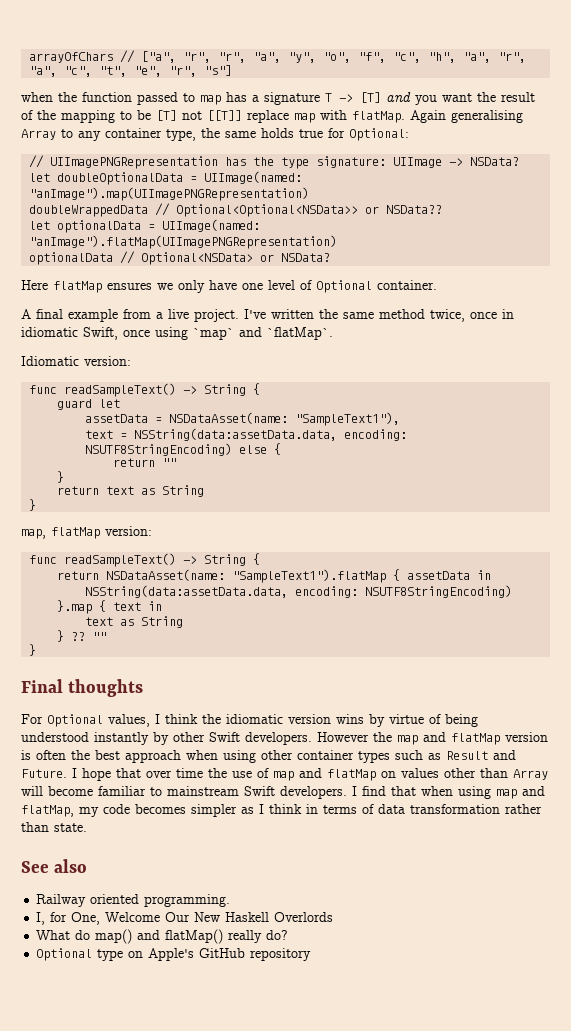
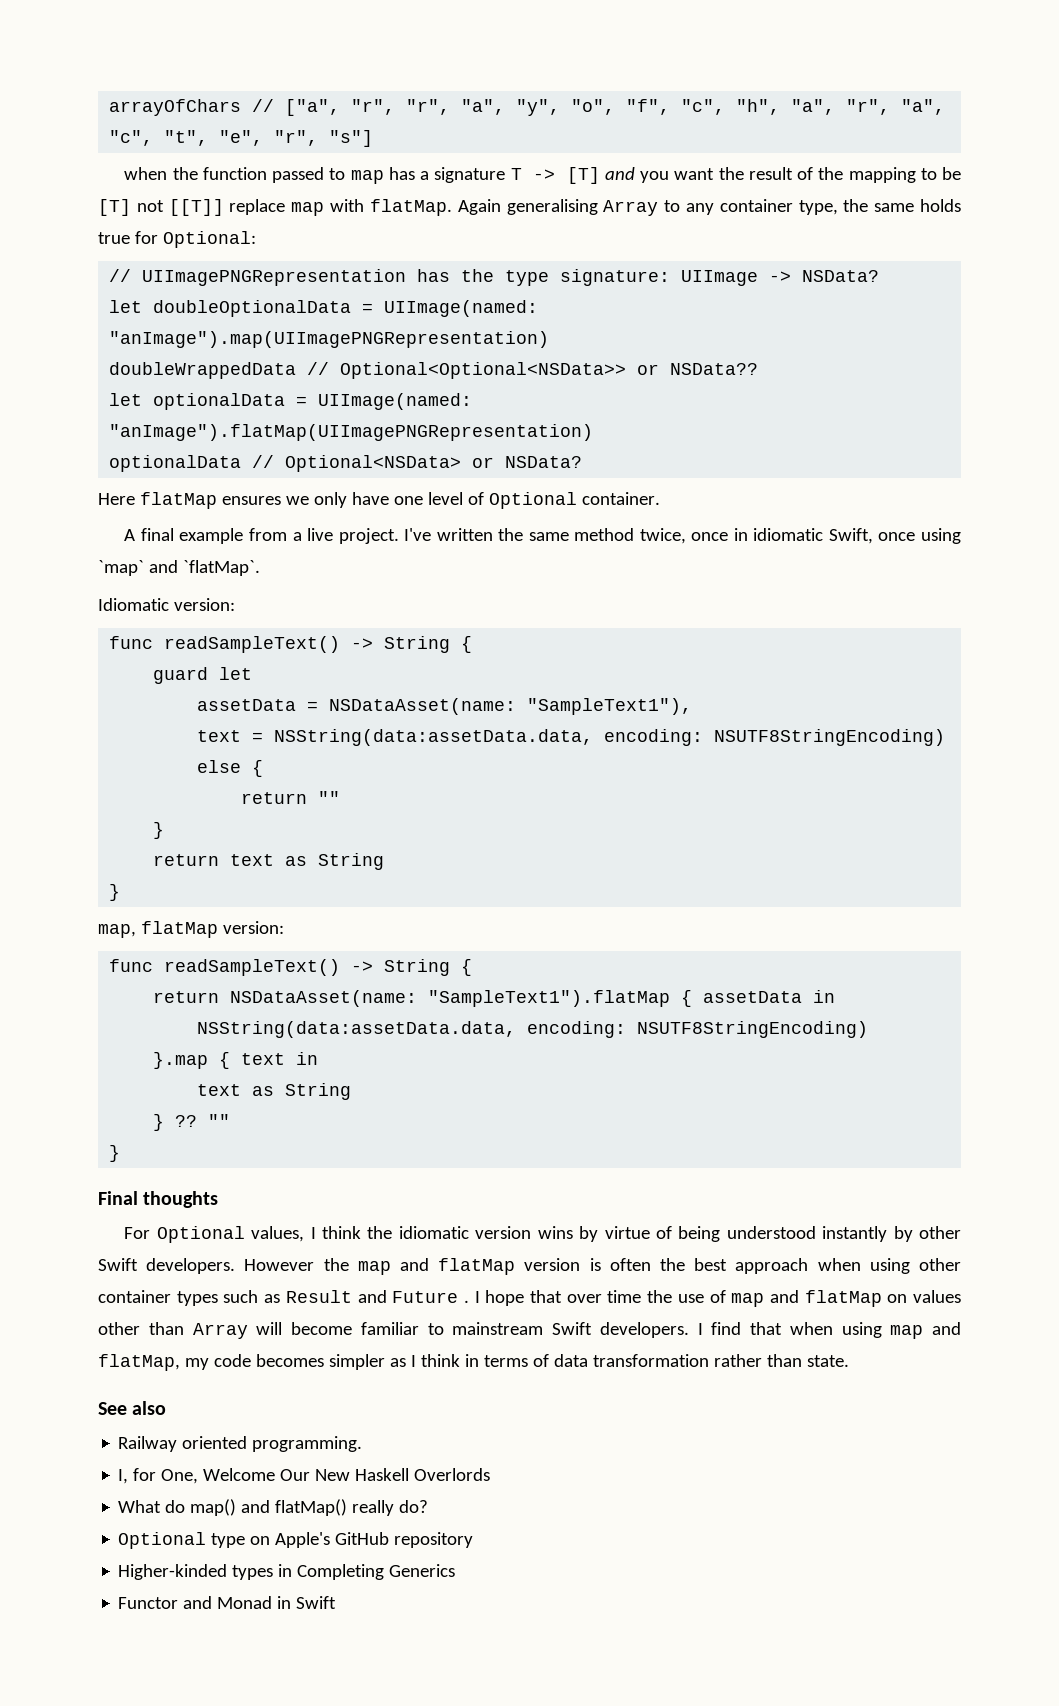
- However the map and flatMap version is often the best approach when using other container types such as Result and Future.
+ However the map and flatMap version is often the best approach when using other container types such as Result and Future .
+ Higher-kinded types in Completing Generics
+ Functor and Monad in Swift

